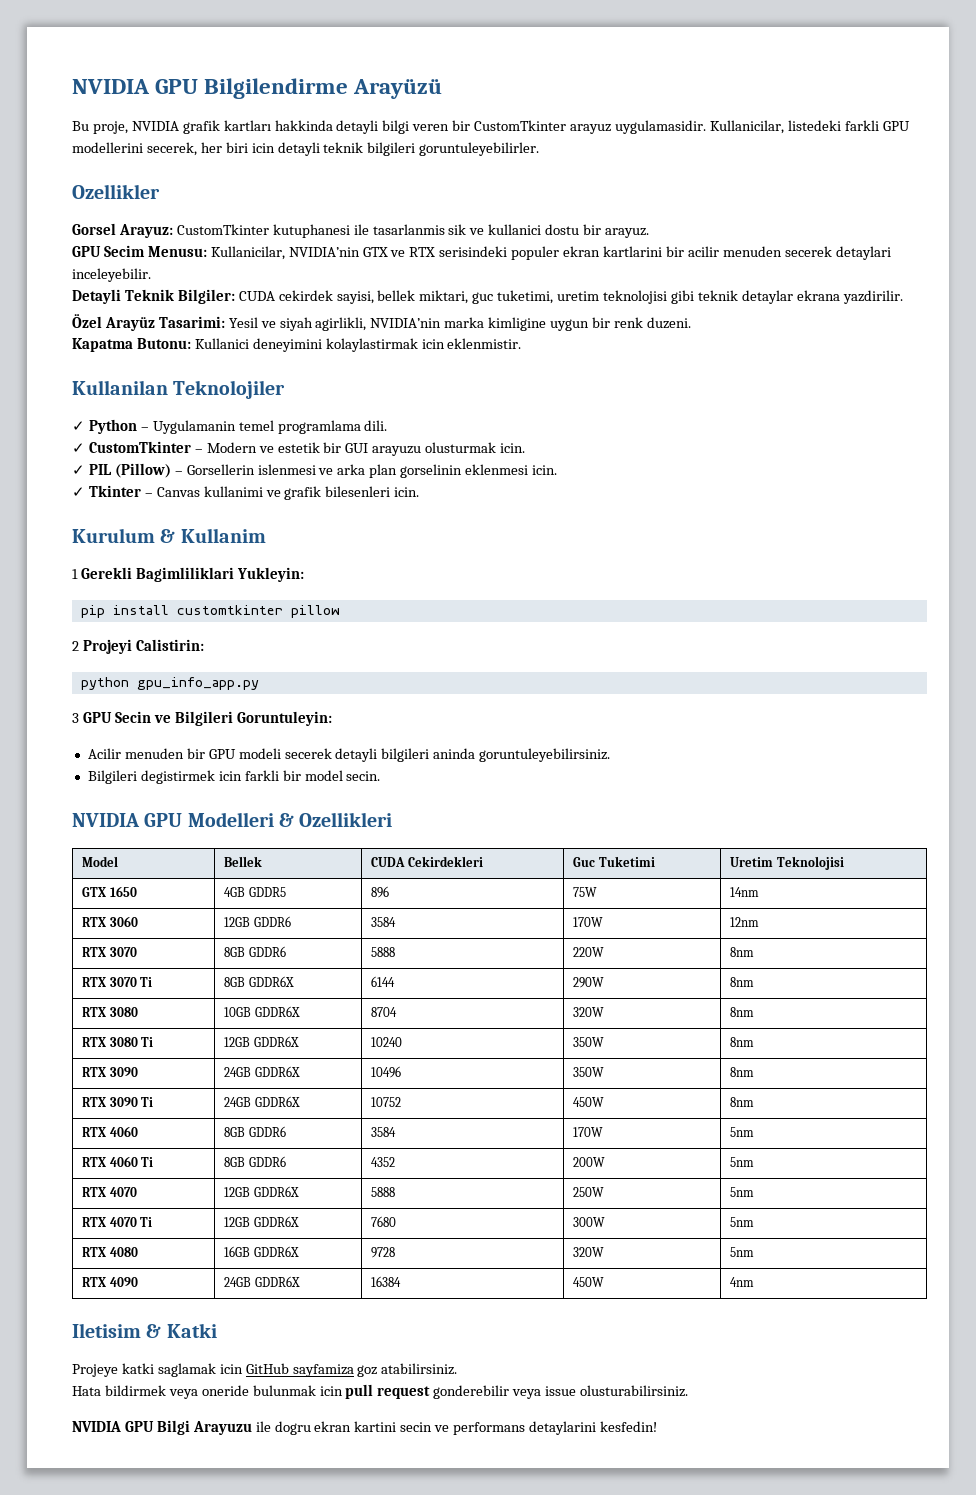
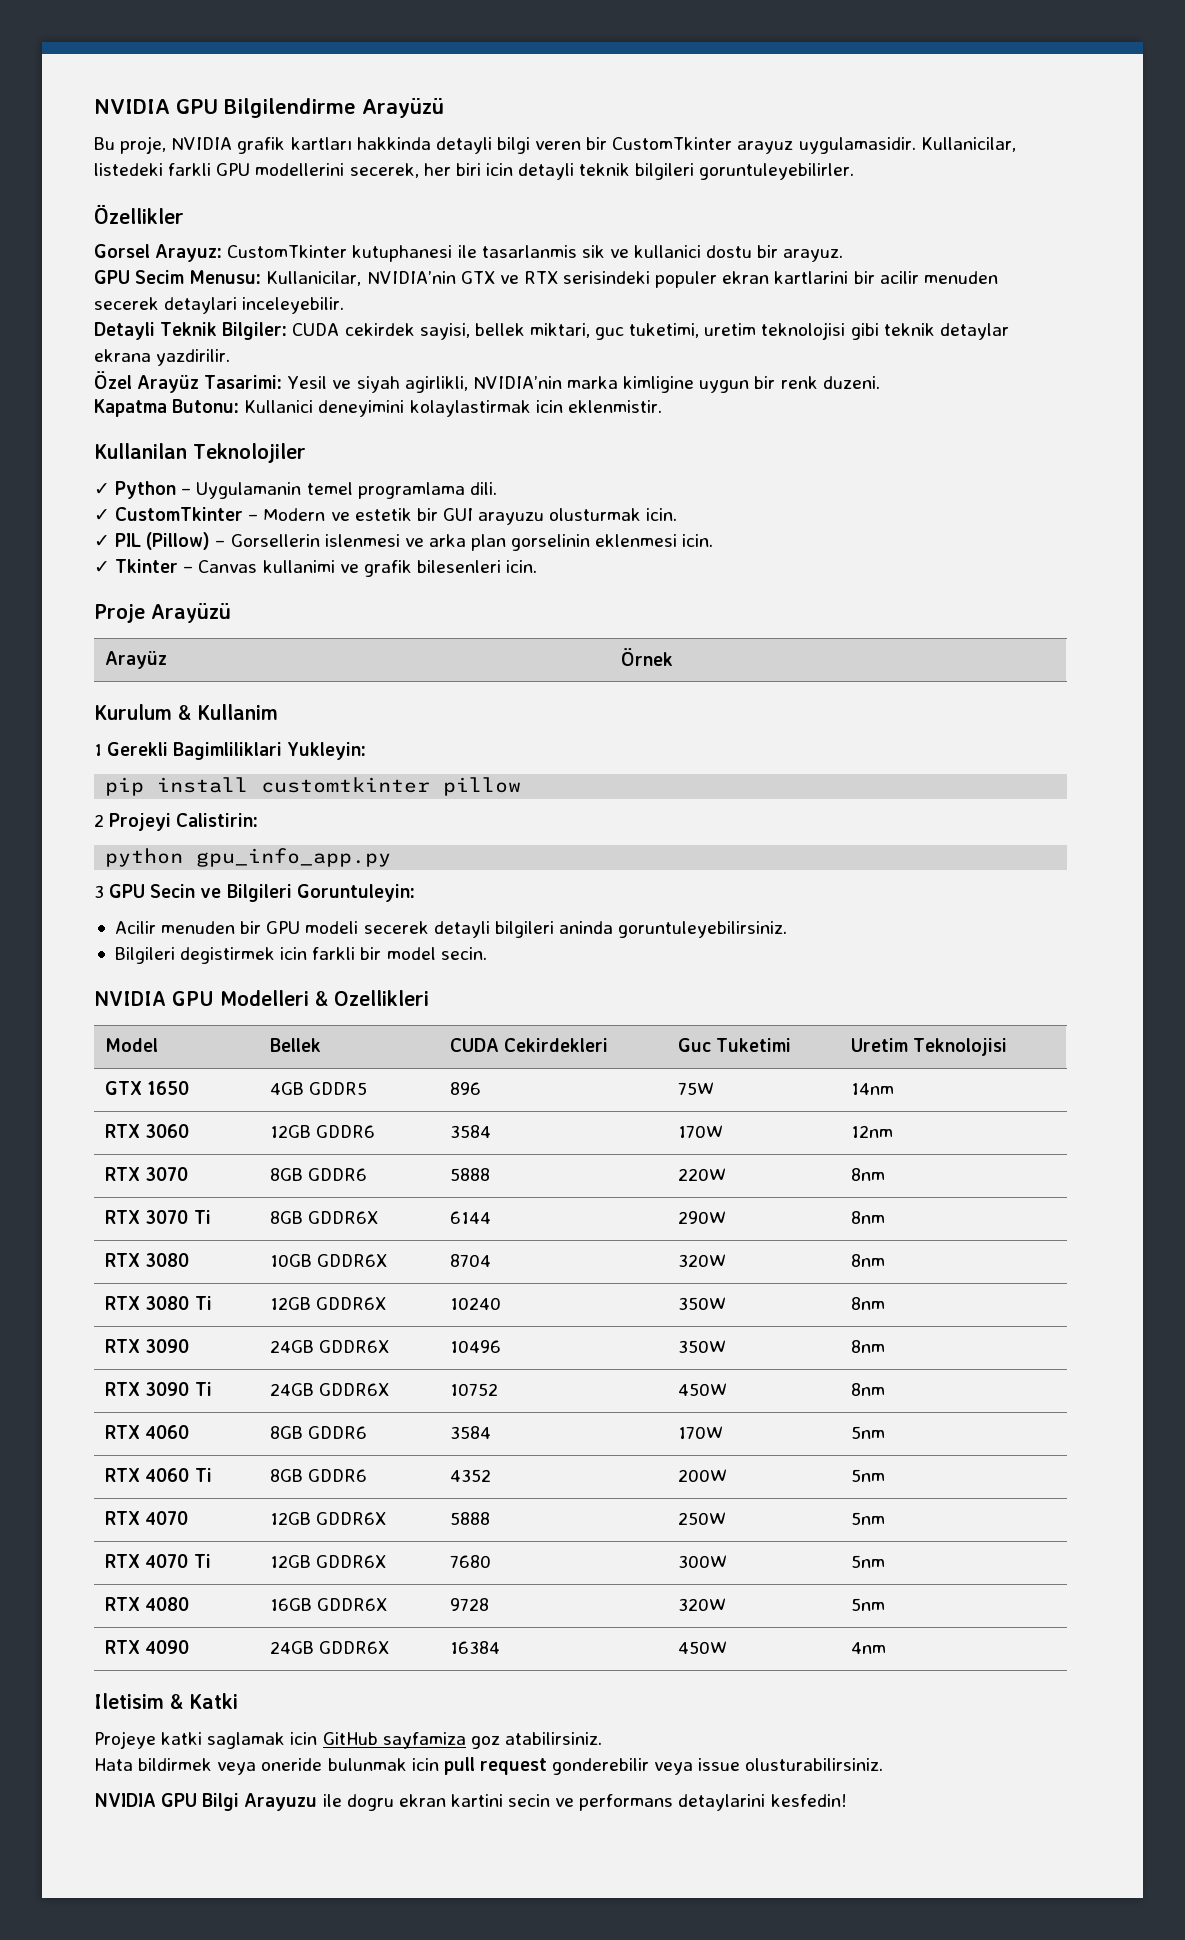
- Ozellikler
+ Özellikler
+ Proje Arayüzü
+ Arayüz | Örnek

